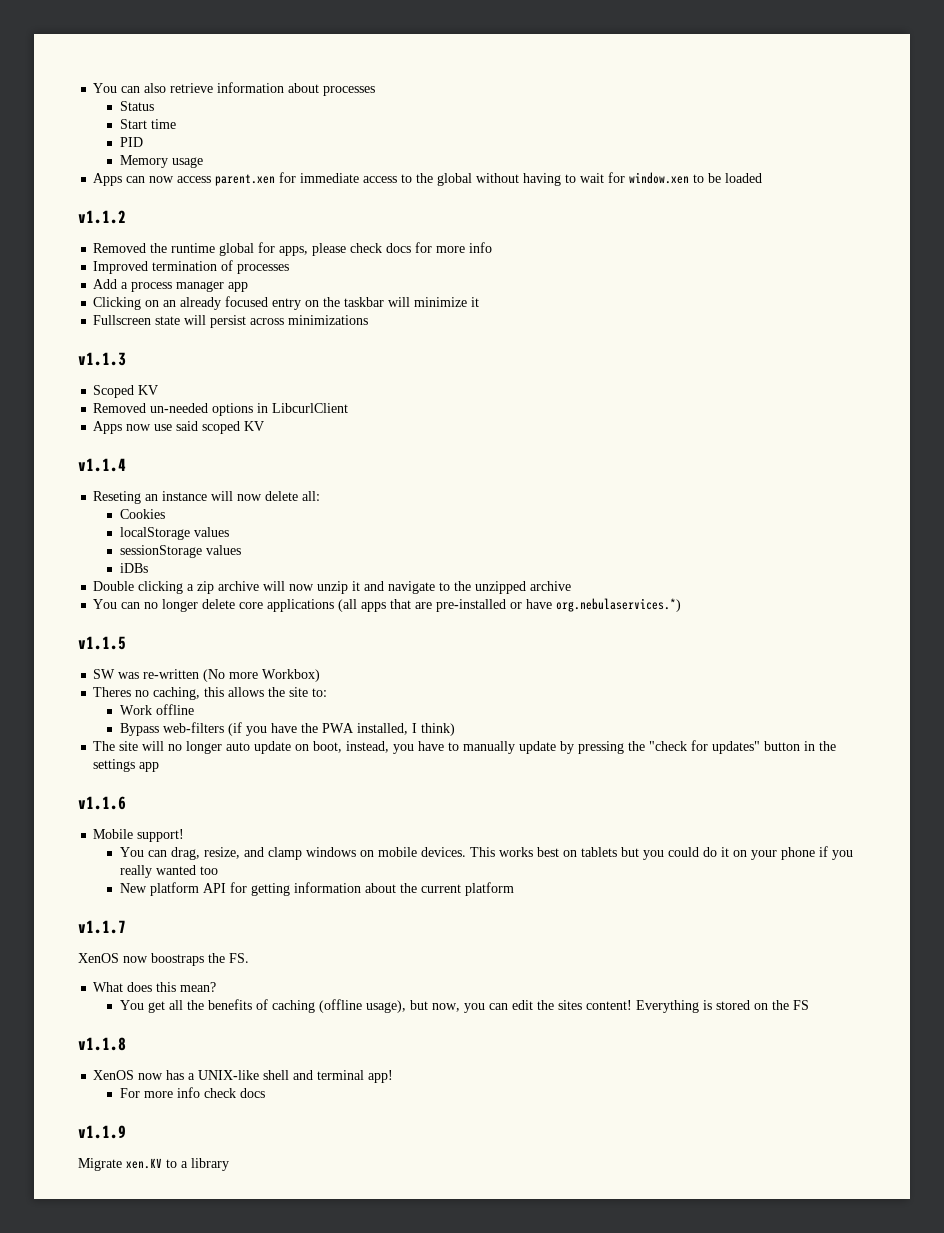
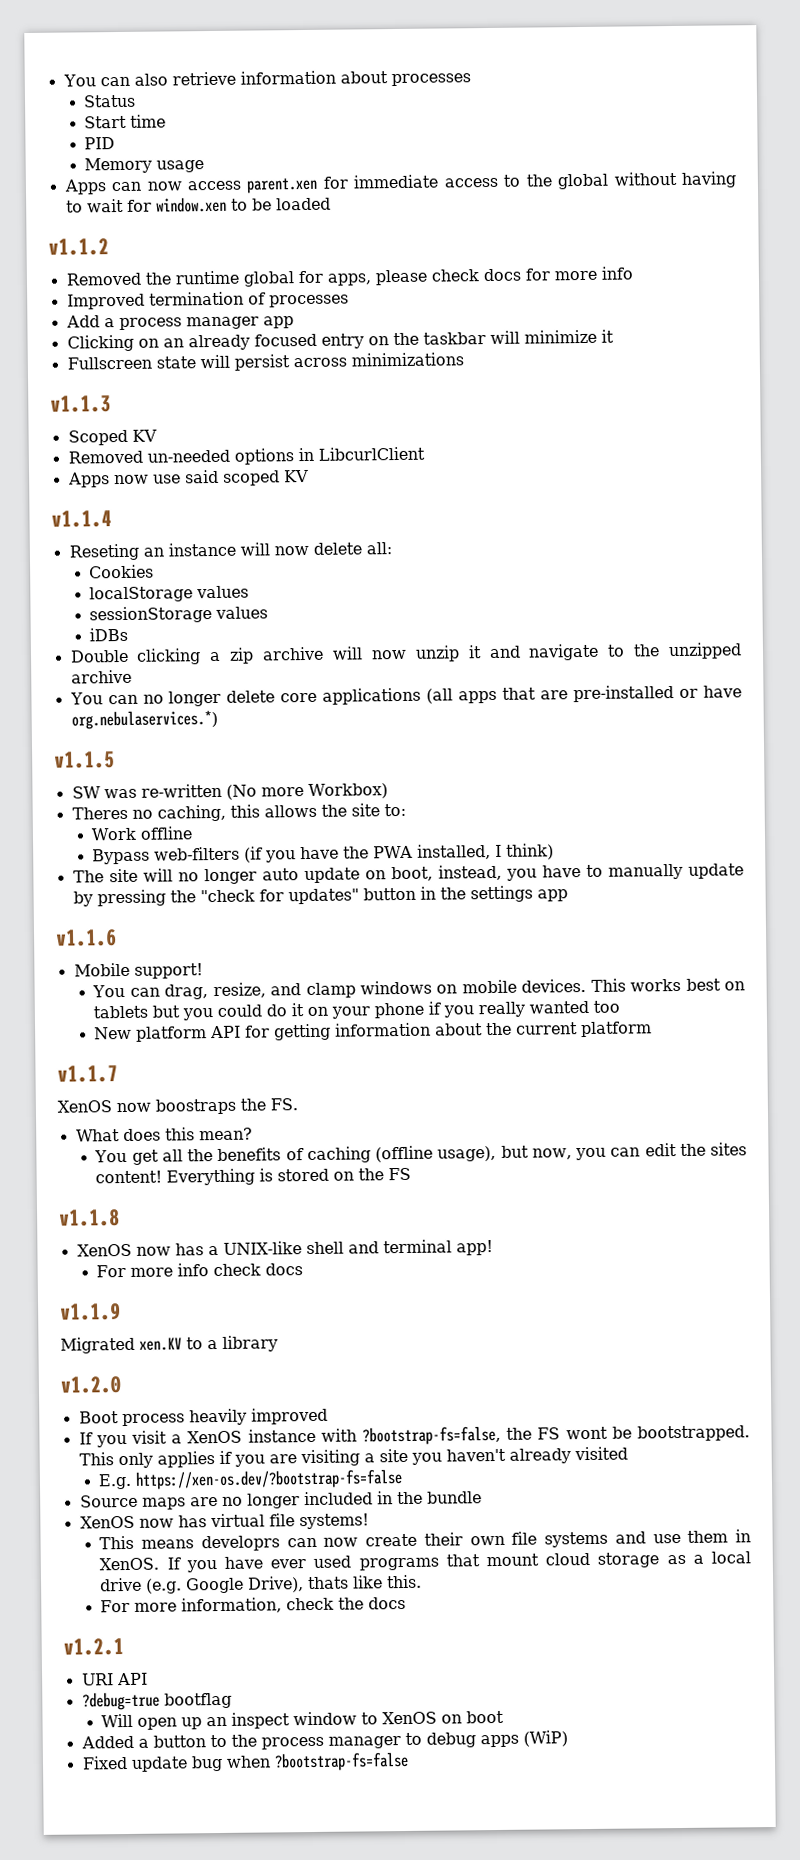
- Migrate xen.KV to a library
+ Migrated xen.KV to a library
+ v1.2.0
+ Boot process heavily improved
+ If you visit a XenOS instance with ?bootstrap-fs=false, the FS wont be bootstrapped. This only applies if you are visiting a site you haven't already visited
+ E.g. https://xen-os.dev/?bootstrap-fs=false
+ Source maps are no longer included in the bundle
+ XenOS now has virtual file systems!
+ This means developrs can now create their own file systems and use them in XenOS. If you have ever used programs that mount cloud storage as a local drive (e.g. Google Drive), thats like this.
+ For more information, check the docs
+ v1.2.1
+ URI API
+ ?debug=true bootflag
+ Will open up an inspect window to XenOS on boot
+ Added a button to the process manager to debug apps (WiP)
+ Fixed update bug when ?bootstrap-fs=false

